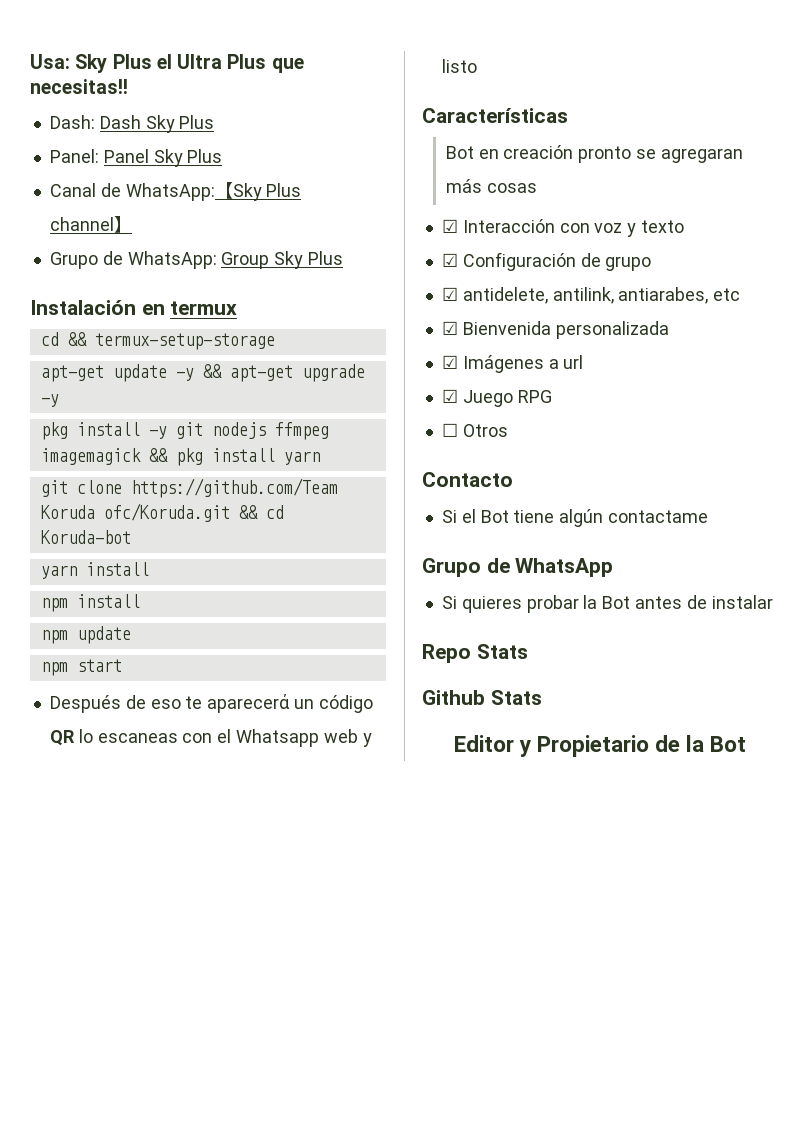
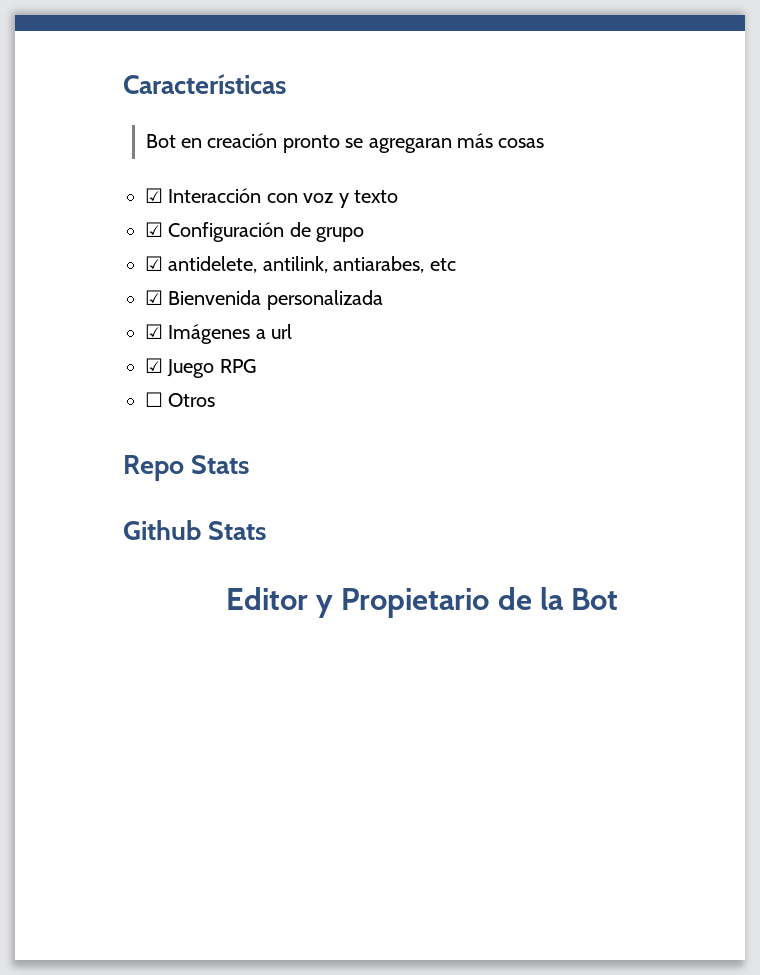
- Usa: Sky Plus el Ultra Plus que necesitas!!
- Dash: Dash Sky Plus
- Panel: Panel Sky Plus
- Canal de WhatsApp:【Sky Plus channel】
- Grupo de WhatsApp: Group Sky Plus
- Instalación en termux
- cd && termux-setup-storage
- apt-get update -y && apt-get upgrade -y
- pkg install -y git nodejs ffmpeg imagemagick && pkg install yarn
- git clone https://github.com/Team Koruda ofc/Koruda.git && cd Koruda-bot
- yarn install
- npm install
- npm update
- npm start
- Después de eso te aparecerά un código QR lo escaneas con el Whatsapp web y listo
- Contacto
- Si el Bot tiene algún contactame
- Grupo de WhatsApp
- Si quieres probar la Bot antes de instalar

